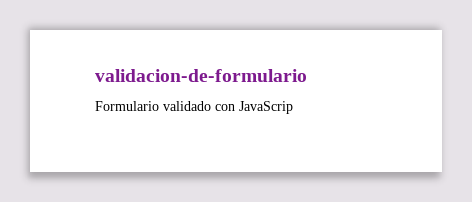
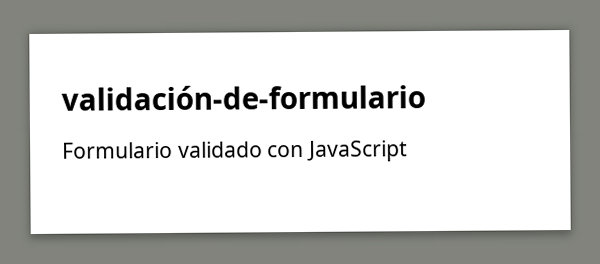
- validacion-de-formulario
+ validación-de-formulario
- Formulario validado con JavaScrip
+ Formulario validado con JavaScript

